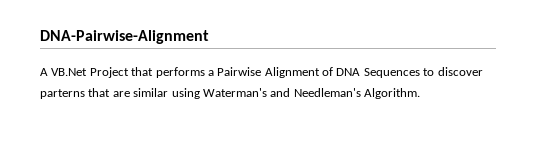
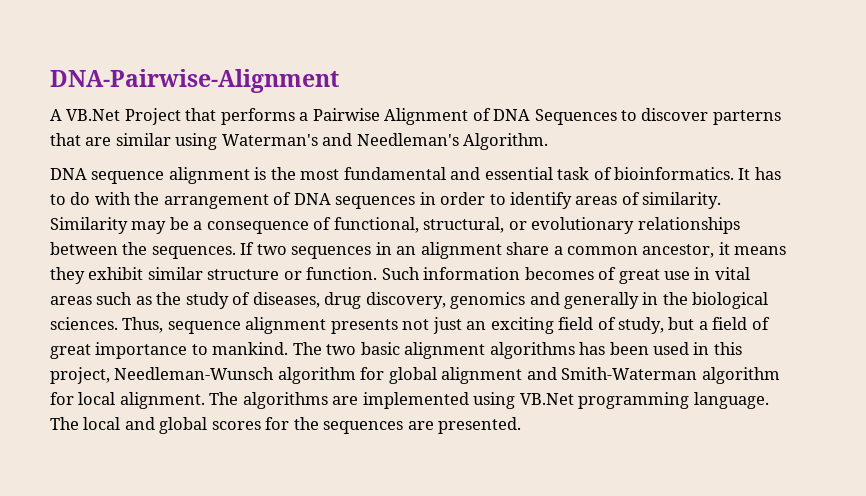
+ DNA sequence alignment is the most fundamental and essential task of bioinformatics. It has to do with the arrangement of DNA sequences in order to identify areas of similarity. Similarity may be a consequence of functional, structural, or evolutionary relationships between the sequences. If two sequences in an alignment share a common ancestor, it means they exhibit similar structure or function. Such information becomes of great use in vital areas such as the study of diseases, drug discovery, genomics and generally in the biological sciences. Thus, sequence alignment presents not just an exciting field of study, but a field of great importance to mankind. The two basic alignment algorithms has been used in this project, Needleman-Wunsch algorithm for global alignment and Smith-Waterman algorithm for local alignment. The algorithms are implemented using VB.Net programming language. The local and global scores for the sequences are presented.

